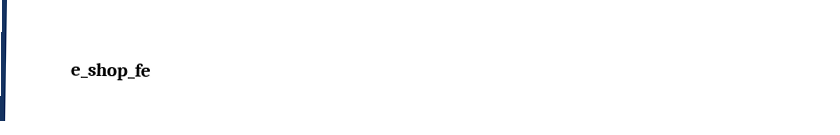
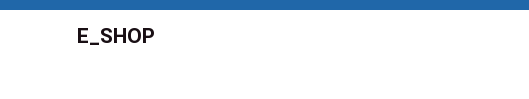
- e_shop_fe
+ E_SHOP

